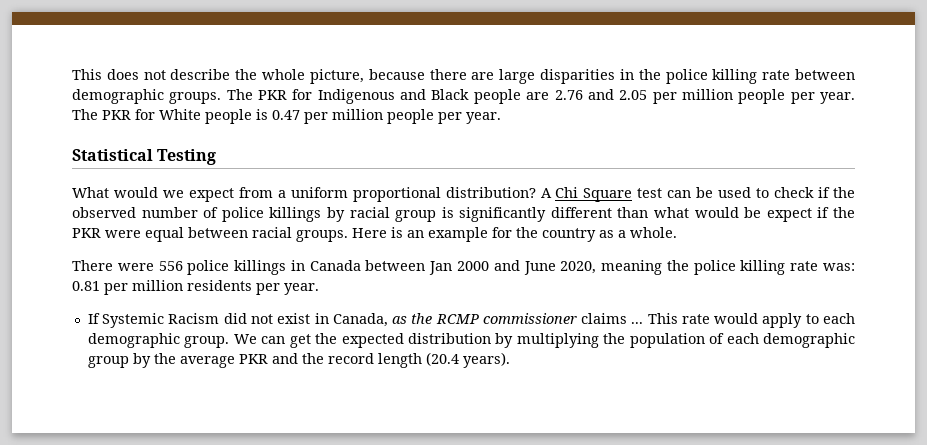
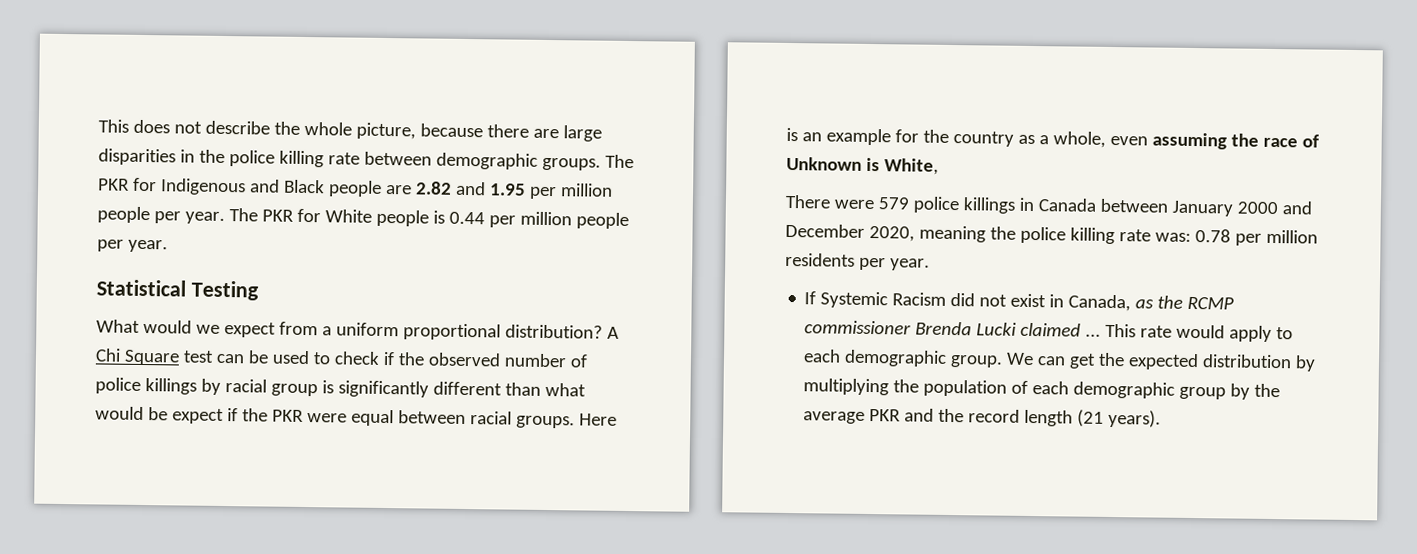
- The PKR for Indigenous and Black people are 2.76 and 2.05 per million people per year.
+ The PKR for Indigenous and Black people are 2.82 and 1.95 per million people per year.
- The PKR for White people is 0.47 per million people per year.
+ The PKR for White people is 0.44 per million people per year.
- Here is an example for the country as a whole.
+ Here is an example for the country as a whole, even assuming the race of Unknown is White,
- There were 556 police killings in Canada between Jan 2000 and June 2020, meaning the police killing rate was: 0.81 per million residents per year.
+ There were 579 police killings in Canada between January 2000 and December 2020, meaning the police killing rate was: 0.78 per million residents per year.
- If Systemic Racism did not exist in Canada, as the RCMP commissioner claims ...
+ If Systemic Racism did not exist in Canada, as the RCMP commissioner Brenda Lucki claimed ...
- We can get the expected distribution by multiplying the population of each demographic group by the average PKR and the record length (20.4 years).
+ We can get the expected distribution by multiplying the population of each demographic group by the average PKR and the record length (21 years).

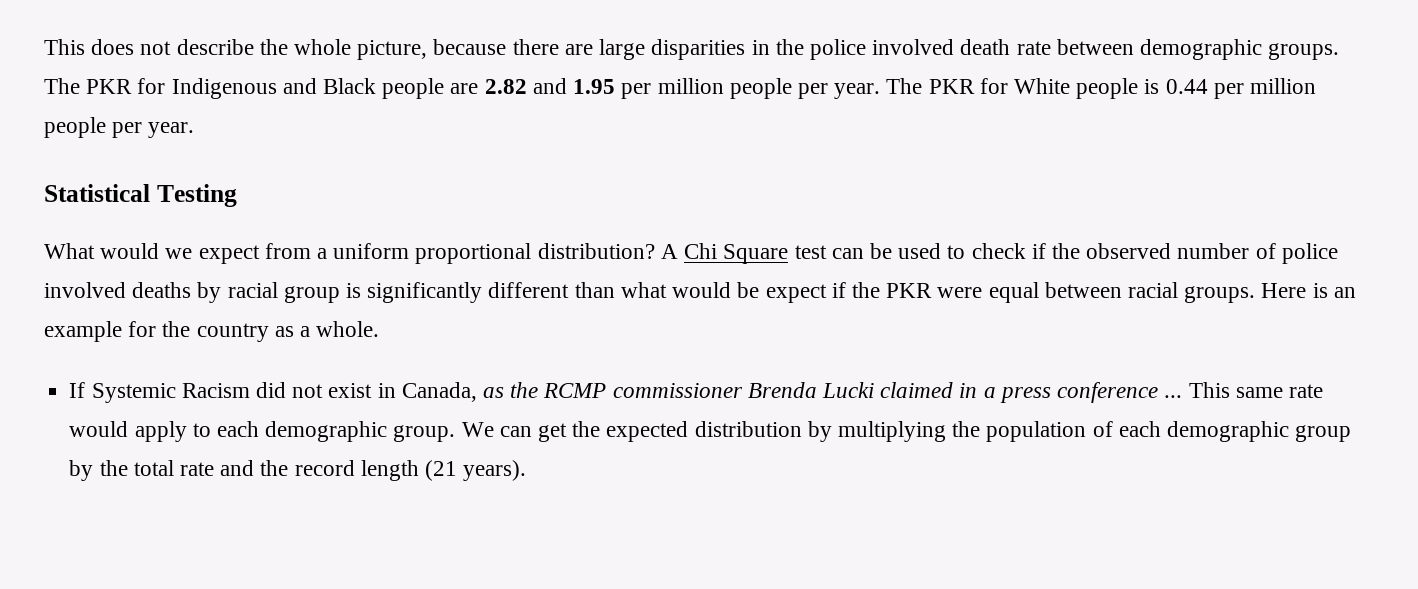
- This does not describe the whole picture, because there are large disparities in the police killing rate between demographic groups.
+ This does not describe the whole picture, because there are large disparities in the police involved death rate between demographic groups.
- A Chi Square test can be used to check if the observed number of police killings by racial group is significantly different than what would be expect if the PKR were equal between racial groups.
+ A Chi Square test can be used to check if the observed number of police involved deaths by racial group is significantly different than what would be expect if the PKR were equal between racial groups.
- Here is an example for the country as a whole, even assuming the race of Unknown is White,
- There were 579 police killings in Canada between January 2000 and December 2020, meaning the police killing rate was: 0.78 per million residents per year.
+ Here is an example for the country as a whole.
- If Systemic Racism did not exist in Canada, as the RCMP commissioner Brenda Lucki claimed ...
+ If Systemic Racism did not exist in Canada, as the RCMP commissioner Brenda Lucki claimed in a press conference ...
- This rate would apply to each demographic group.
+ This same rate would apply to each demographic group.
- We can get the expected distribution by multiplying the population of each demographic group by the average PKR and the record length (21 years).
+ We can get the expected distribution by multiplying the population of each demographic group by the total rate and the record length (21 years).

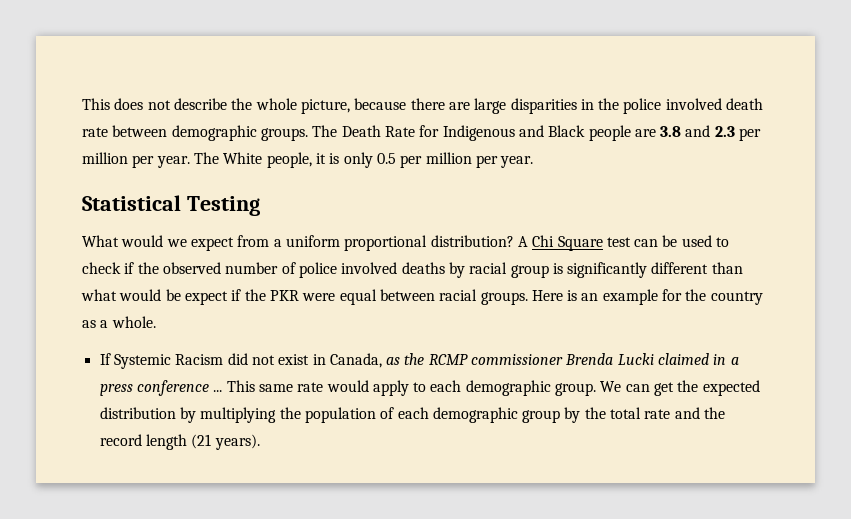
- The PKR for Indigenous and Black people are 2.82 and 1.95 per million people per year.
+ The Death Rate for Indigenous and Black people are 3.8 and 2.3 per million per year.
- The PKR for White people is 0.44 per million people per year.
+ The White people, it is only 0.5 per million per year.

